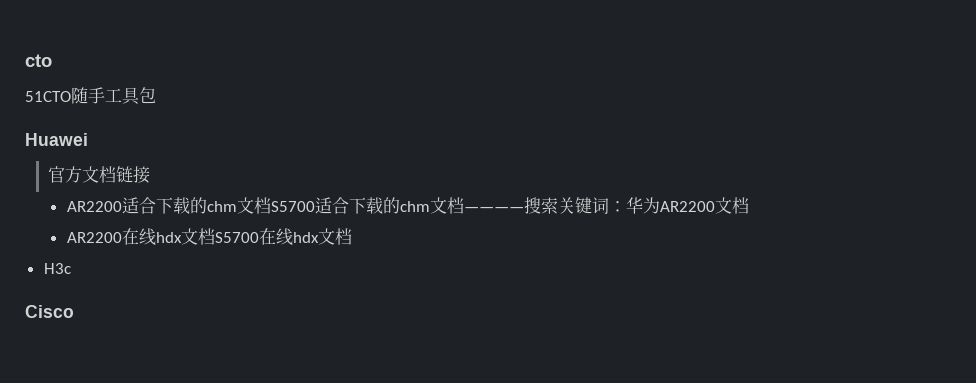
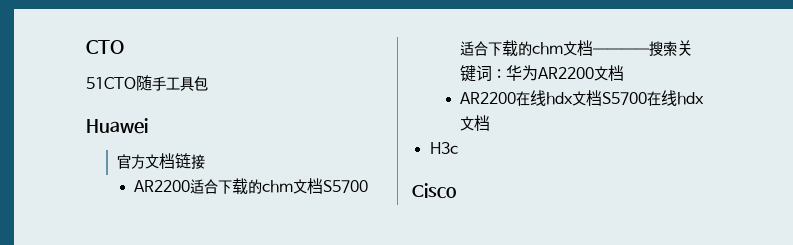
- cto
+ CTO

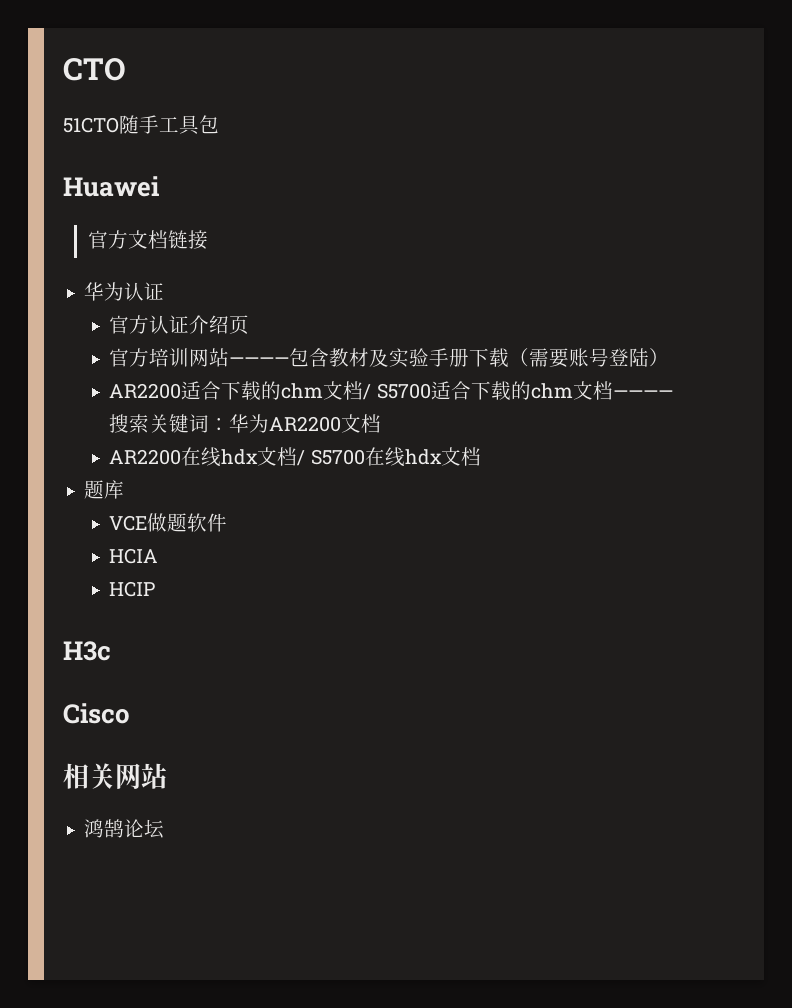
+ 华为认证
+ 官方认证介绍页
+ 官方培训网站————包含教材及实验手册下载（需要账号登陆）
- AR2200适合下载的chm文档S5700适合下载的chm文档————搜索关键词：华为AR2200文档
+ AR2200适合下载的chm文档/ S5700适合下载的chm文档————搜索关键词：华为AR2200文档
- AR2200在线hdx文档S5700在线hdx文档
+ AR2200在线hdx文档/ S5700在线hdx文档
+ 题库
+ VCE做题软件
+ HCIA
+ HCIP
  H3c
  Cisco
+ 相关网站
+ 鸿鹄论坛

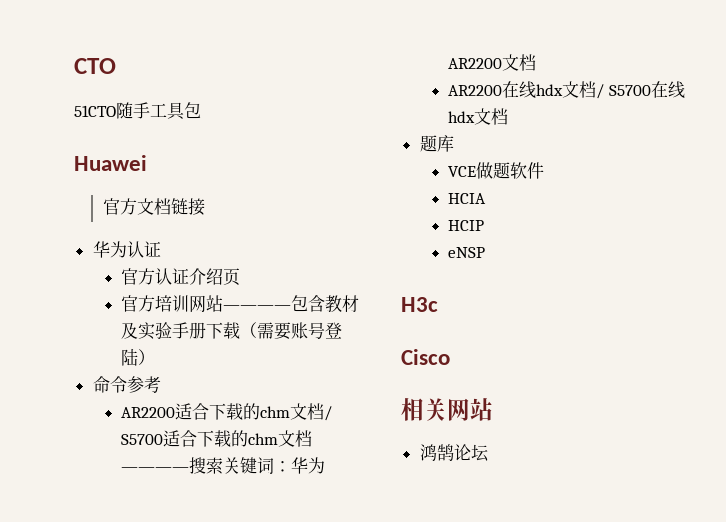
+ 命令参考
+ eNSP

